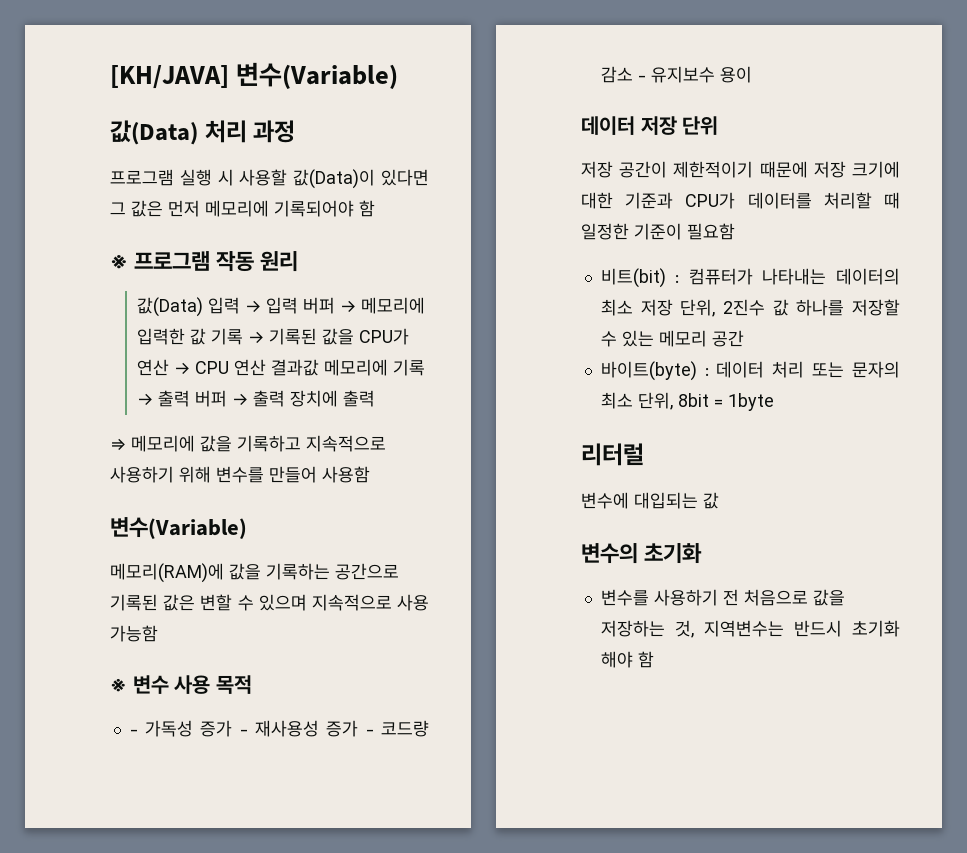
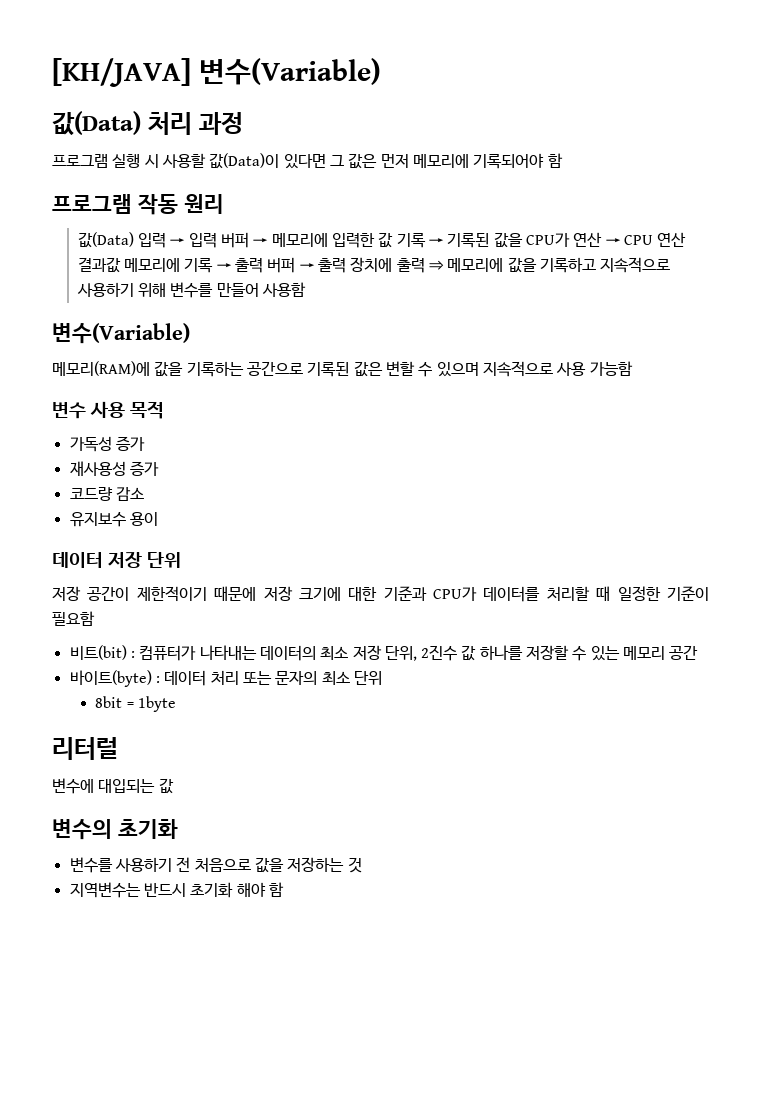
- ※ 프로그램 작동 원리
+ 프로그램 작동 원리
- 값(Data) 입력 → 입력 버퍼 → 메모리에 입력한 값 기록 → 기록된 값을 CPU가 연산 → CPU 연산 결과값 메모리에 기록 → 출력 버퍼 → 출력 장치에 출력
- ⇒ 메모리에 값을 기록하고 지속적으로 사용하기 위해 변수를 만들어 사용함
+ 값(Data) 입력 → 입력 버퍼 → 메모리에 입력한 값 기록 → 기록된 값을 CPU가 연산 → CPU 연산 결과값 메모리에 기록 → 출력 버퍼 → 출력 장치에 출력 ⇒ 메모리에 값을 기록하고 지속적으로 사용하기 위해 변수를 만들어 사용함
- ※ 변수 사용 목적
+ 변수 사용 목적
- - 가독성 증가 - 재사용성 증가 - 코드량 감소 - 유지보수 용이
+ 가독성 증가
+ 재사용성 증가
+ 코드량 감소
+ 유지보수 용이
- 바이트(byte) : 데이터 처리 또는 문자의 최소 단위, 8bit = 1byte
+ 바이트(byte) : 데이터 처리 또는 문자의 최소 단위
+ 8bit = 1byte
- 변수를 사용하기 전 처음으로 값을 저장하는 것, 지역변수는 반드시 초기화 해야 함
+ 변수를 사용하기 전 처음으로 값을 저장하는 것
+ 지역변수는 반드시 초기화 해야 함

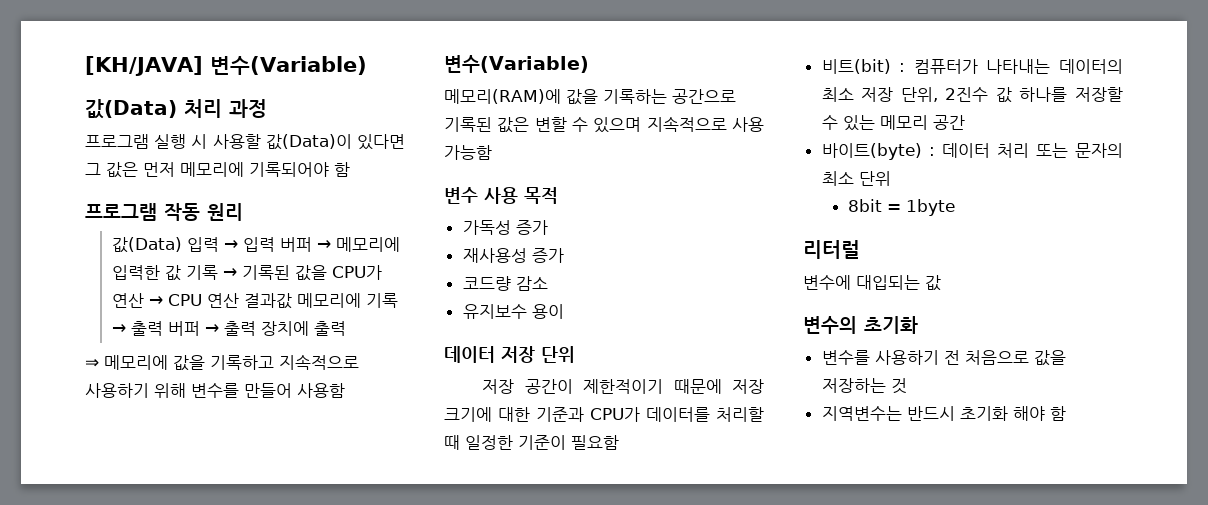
- 값(Data) 입력 → 입력 버퍼 → 메모리에 입력한 값 기록 → 기록된 값을 CPU가 연산 → CPU 연산 결과값 메모리에 기록 → 출력 버퍼 → 출력 장치에 출력 ⇒ 메모리에 값을 기록하고 지속적으로 사용하기 위해 변수를 만들어 사용함
+ 값(Data) 입력 → 입력 버퍼 → 메모리에 입력한 값 기록 → 기록된 값을 CPU가 연산 → CPU 연산 결과값 메모리에 기록 → 출력 버퍼 → 출력 장치에 출력
+ ⇒ 메모리에 값을 기록하고 지속적으로 사용하기 위해 변수를 만들어 사용함

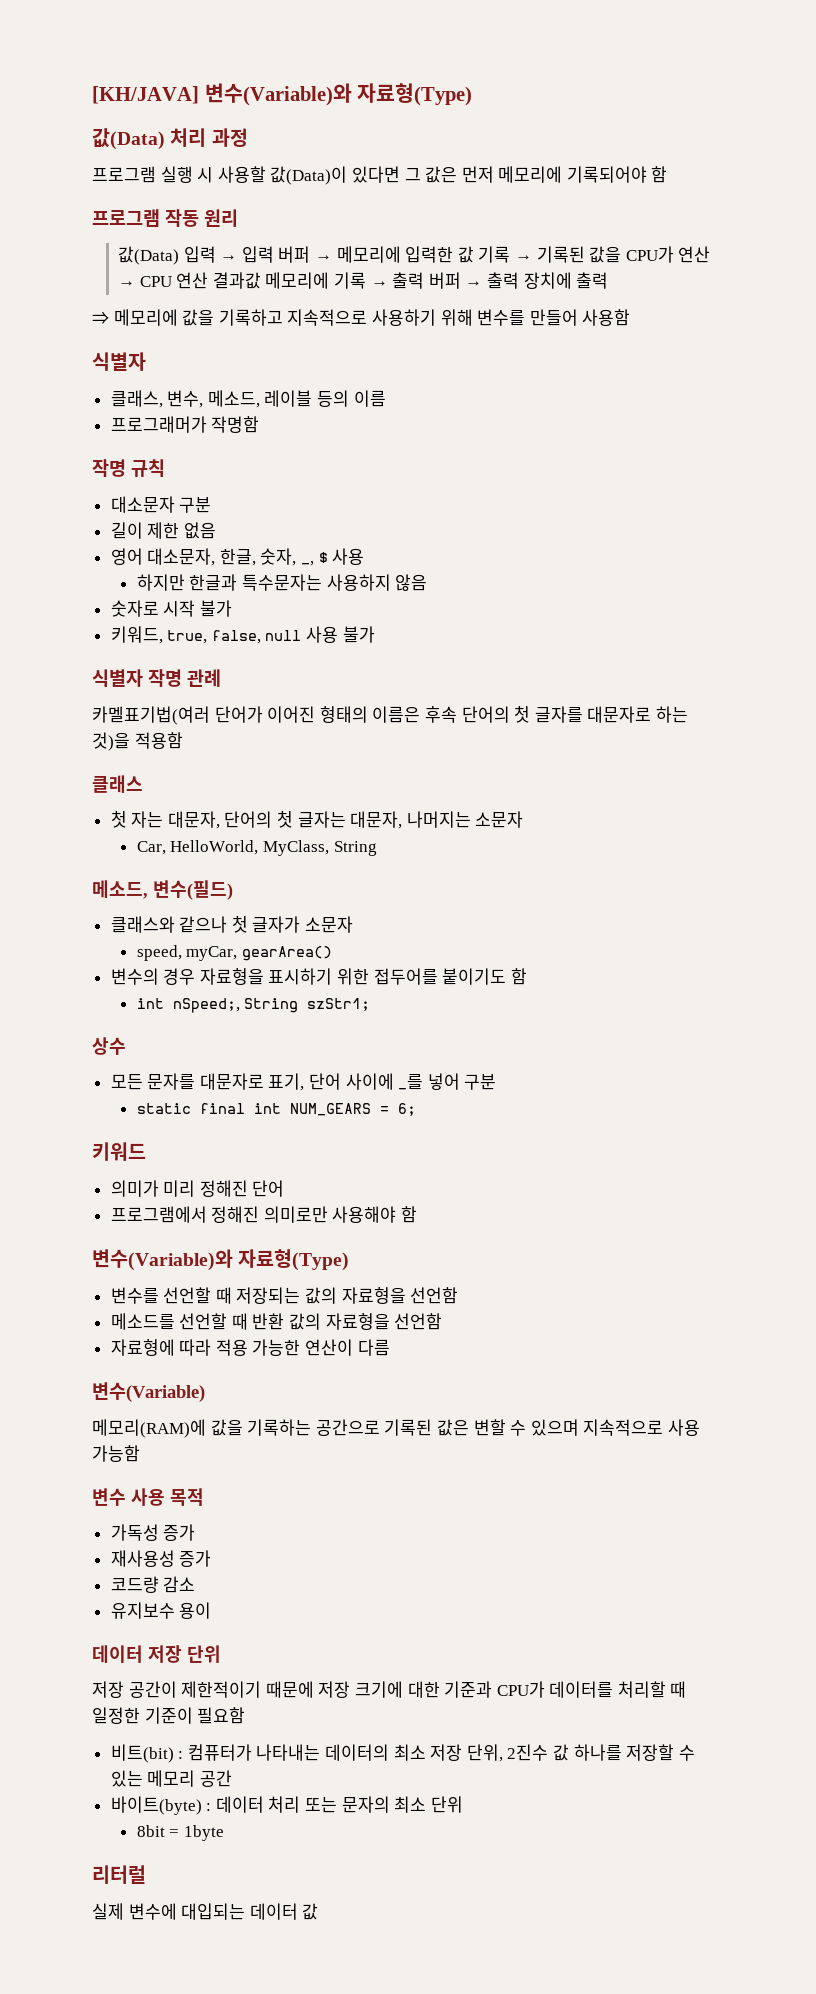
- [KH/JAVA] 변수(Variable)
+ [KH/JAVA] 변수(Variable)와 자료형(Type)
  ⇒ 메모리에 값을 기록하고 지속적으로 사용하기 위해 변수를 만들어 사용함
+ 식별자
+ 클래스, 변수, 메소드, 레이블 등의 이름
+ 프로그래머가 작명함
+ 작명 규칙
+ 대소문자 구분
+ 길이 제한 없음
+ 영어 대소문자, 한글, 숫자, _, $ 사용
+ 하지만 한글과 특수문자는 사용하지 않음
+ 숫자로 시작 불가
+ 키워드, true, false, null 사용 불가
+ 식별자 작명 관례
+ 카멜표기법(여러 단어가 이어진 형태의 이름은 후속 단어의 첫 글자를 대문자로 하는 것)을 적용함
+ 클래스
+ 첫 자는 대문자, 단어의 첫 글자는 대문자, 나머지는 소문자
+ Car, HelloWorld, MyClass, String
+ 메소드, 변수(필드)
+ 클래스와 같으나 첫 글자가 소문자
+ speed, myCar, gearArea()
+ 변수의 경우 자료형을 표시하기 위한 접두어를 붙이기도 함
+ int nSpeed;, String szStr1;
+ 상수
+ 모든 문자를 대문자로 표기, 단어 사이에 _를 넣어 구분
+ static final int NUM_GEARS = 6;
+ 키워드
+ 의미가 미리 정해진 단어
+ 프로그램에서 정해진 의미로만 사용해야 함
+ 변수(Variable)와 자료형(Type)
+ 변수를 선언할 때 저장되는 값의 자료형을 선언함
+ 메소드를 선언할 때 반환 값의 자료형을 선언함
+ 자료형에 따라 적용 가능한 연산이 다름
- 변수에 대입되는 값
- 변수의 초기화
- 변수를 사용하기 전 처음으로 값을 저장하는 것
- 지역변수는 반드시 초기화 해야 함
+ 실제 변수에 대입되는 데이터 값

